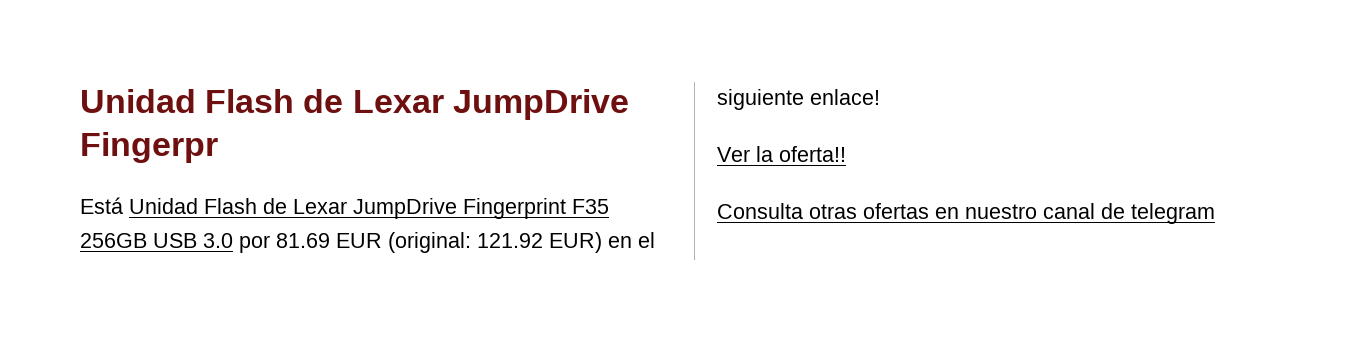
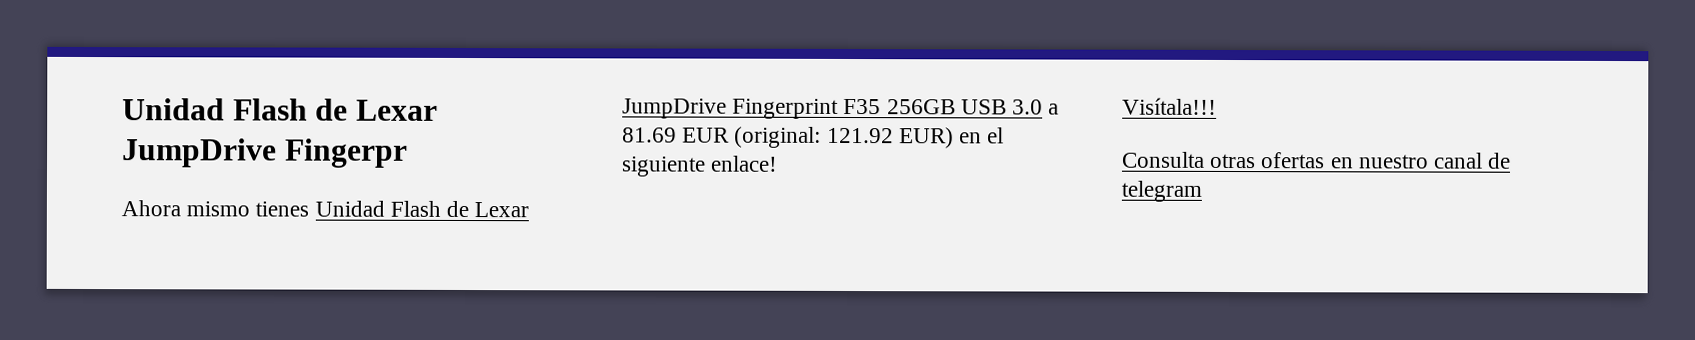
- Está Unidad Flash de Lexar JumpDrive Fingerprint F35 256GB USB 3.0 por 81.69 EUR (original: 121.92 EUR) en el siguiente enlace!
+ Ahora mismo tienes Unidad Flash de Lexar JumpDrive Fingerprint F35 256GB USB 3.0 a 81.69 EUR (original: 121.92 EUR) en el siguiente enlace!
- Ver la oferta!!
+ Visítala!!!

